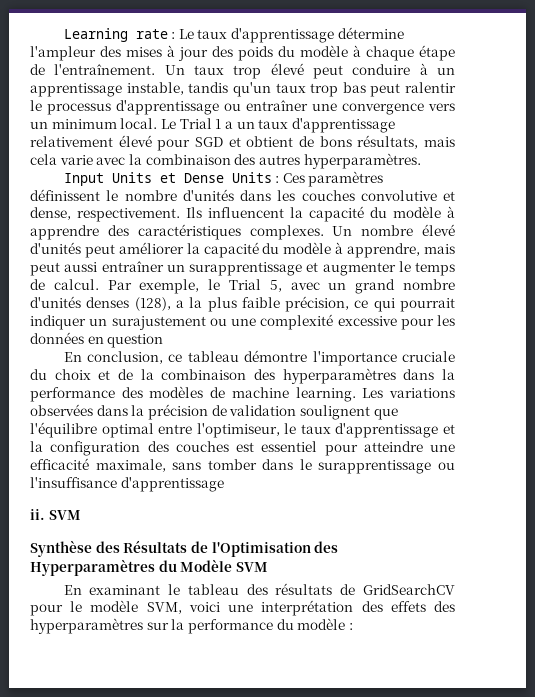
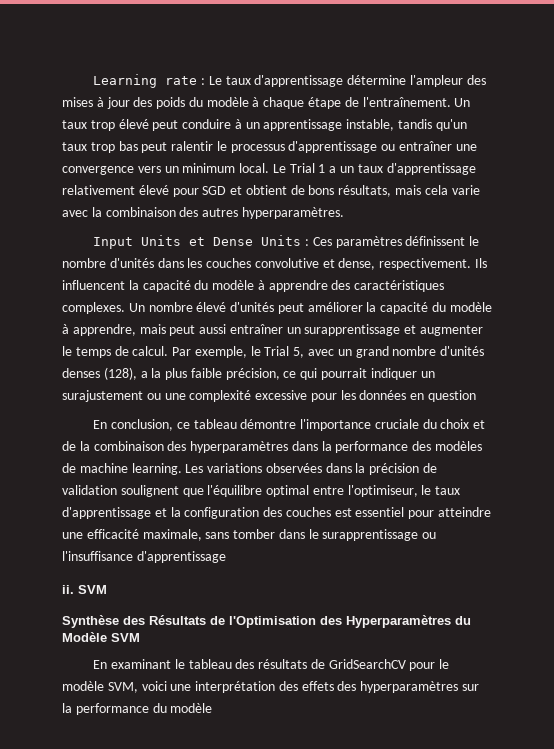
- En examinant le tableau des résultats de GridSearchCV pour le modèle SVM, voici une interprétation des effets des hyperparamètres sur la performance du modèle :
+ En examinant le tableau des résultats de GridSearchCV pour le modèle SVM, voici une interprétation des effets des hyperparamètres sur la performance du modèle

